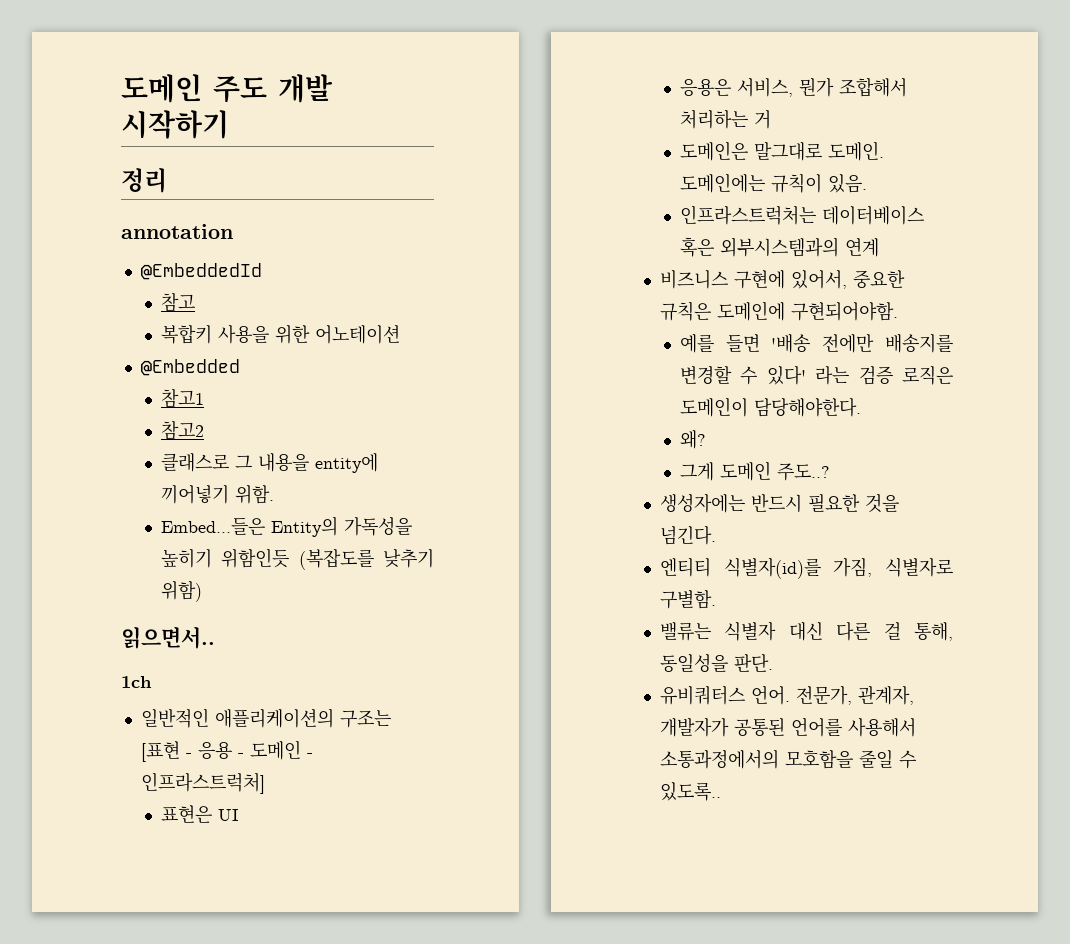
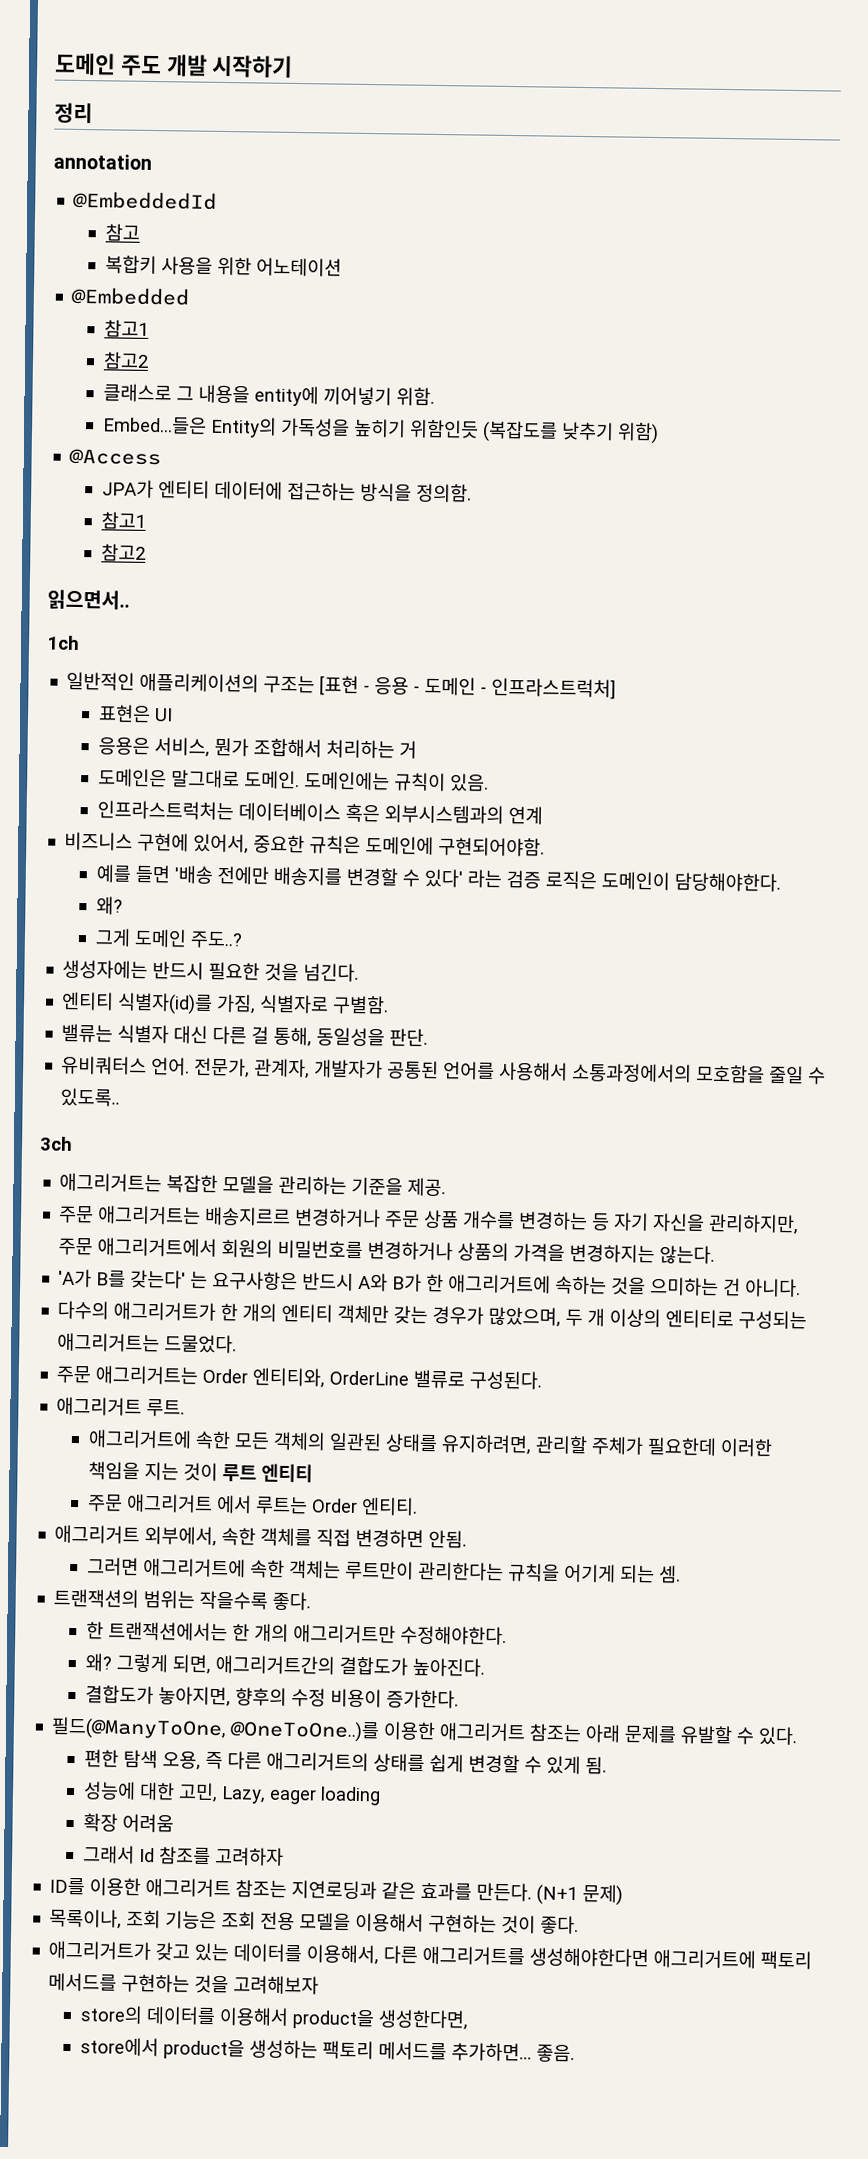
+ @Access
+ JPA가 엔티티 데이터에 접근하는 방식을 정의함.
+ 참고1
+ 참고2
+ 3ch
+ 애그리거트는 복잡한 모델을 관리하는 기준을 제공.
+ 주문 애그리거트는 배송지르르 변경하거나 주문 상품 개수를 변경하는 등 자기 자신을 관리하지만, 주문 애그리거트에서 회원의 비밀번호를 변경하거나 상품의 가격을 변경하지는 않는다.
+ 'A가 B를 갖는다' 는 요구사항은 반드시 A와 B가 한 애그리거트에 속하는 것을 으미하는 건 아니다.
+ 다수의 애그리거트가 한 개의 엔티티 객체만 갖는 경우가 많았으며, 두 개 이상의 엔티티로 구성되는 애그리거트는 드물었다.
+ 주문 애그리거트는 Order 엔티티와, OrderLine 밸류로 구성된다.
+ 애그리거트 루트.
+ 애그리거트에 속한 모든 객체의 일관된 상태를 유지하려면, 관리할 주체가 필요한데 이러한 책임을 지는 것이 루트 엔티티
+ 주문 애그리거트 에서 루트는 Order 엔티티.
+ 애그리거트 외부에서, 속한 객체를 직접 변경하면 안됨.
+ 그러면 애그리거트에 속한 객체는 루트만이 관리한다는 규칙을 어기게 되는 셈.
+ 트랜잭션의 범위는 작을수록 좋다.
+ 한 트랜잭션에서는 한 개의 애그리거트만 수정해야한다.
+ 왜? 그렇게 되면, 애그리거트간의 결합도가 높아진다.
+ 결합도가 놓아지면, 향후의 수정 비용이 증가한다.
+ 필드(@ManyToOne, @OneToOne..)를 이용한 애그리거트 참조는 아래 문제를 유발할 수 있다.
+ 편한 탐색 오용, 즉 다른 애그리거트의 상태를 쉽게 변경할 수 있게 됨.
+ 성능에 대한 고민, Lazy, eager loading
+ 확장 어려움
+ 그래서 Id 참조를 고려하자
+ ID를 이용한 애그리거트 참조는 지연로딩과 같은 효과를 만든다. (N+1 문제)
+ 목록이나, 조회 기능은 조회 전용 모델을 이용해서 구현하는 것이 좋다.
+ 애그리거트가 갖고 있는 데이터를 이용해서, 다른 애그리거트를 생성해야한다면 애그리거트에 팩토리 메서드를 구현하는 것을 고려해보자
+ store의 데이터를 이용해서 product을 생성한다면,
+ store에서 product을 생성하는 팩토리 메서드를 추가하면... 좋음.

